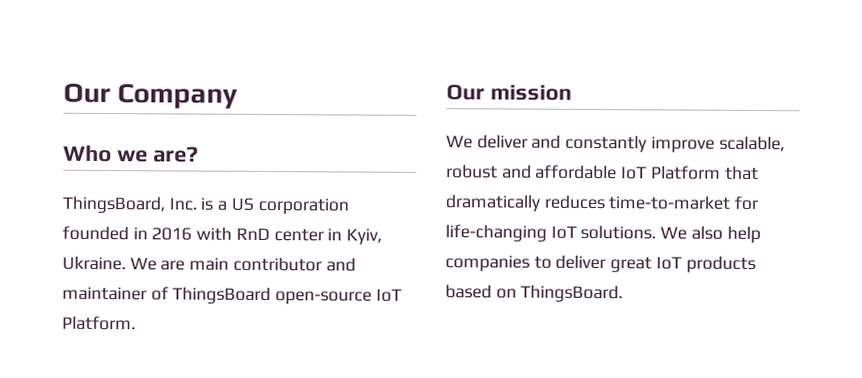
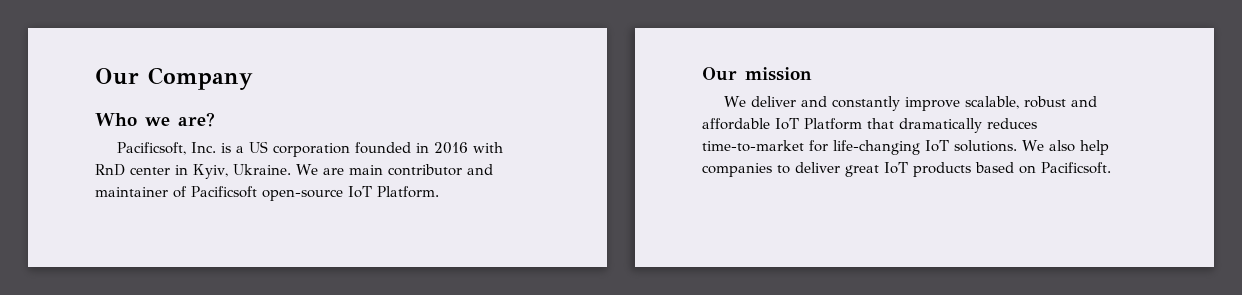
- ThingsBoard, Inc. is a US corporation founded in 2016 with RnD center in Kyiv, Ukraine.
+ Pacificsoft, Inc. is a US corporation founded in 2016 with RnD center in Kyiv, Ukraine.
- We are main contributor and maintainer of ThingsBoard open-source IoT Platform.
+ We are main contributor and maintainer of Pacificsoft open-source IoT Platform.
- We also help companies to deliver great IoT products based on ThingsBoard.
+ We also help companies to deliver great IoT products based on Pacificsoft.

